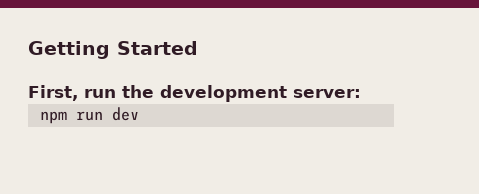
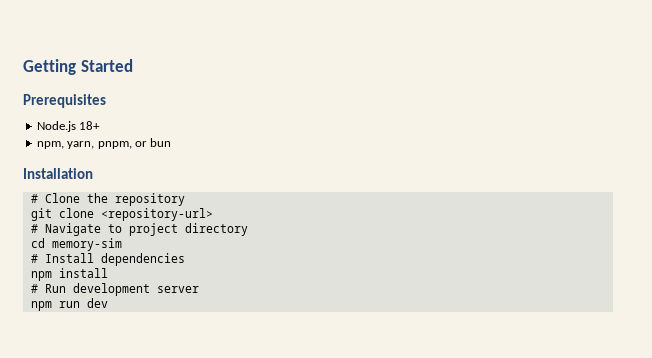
- First, run the development server:
+ Prerequisites
+ Node.js 18+
+ npm, yarn, pnpm, or bun
+ Installation
+ # Clone the repository
+ git clone <repository-url>
+ # Navigate to project directory
+ cd memory-sim
+ # Install dependencies
+ npm install
+ # Run development server

